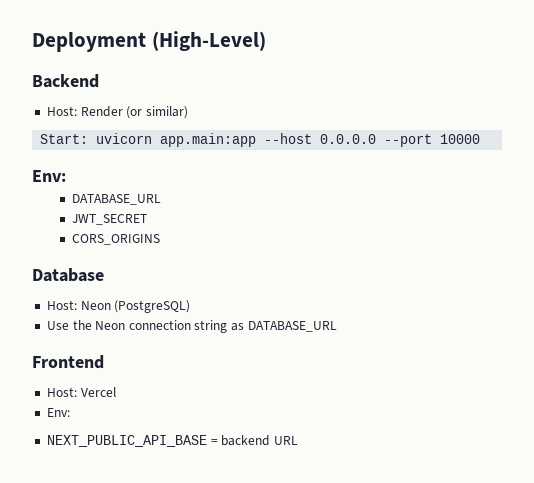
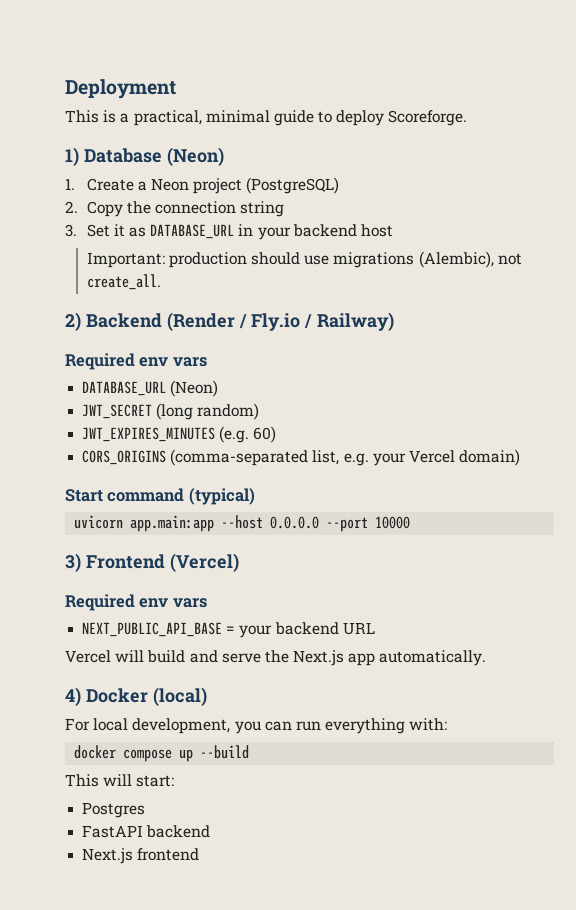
- Deployment (High-Level)
- Backend
- Host: Render (or similar)
- Start: uvicorn app.main:app --host 0.0.0.0 --port 10000
- Env:
- DATABASE_URL
- JWT_SECRET
- CORS_ORIGINS
- Database
- Host: Neon (PostgreSQL)
- Use the Neon connection string as DATABASE_URL
- Frontend
- Host: Vercel
- Env:
+ Deployment
+ This is a practical, minimal guide to deploy Scoreforge.
+ 1) Database (Neon)
+ 1. Create a Neon project (PostgreSQL)
+ 2. Copy the connection string
+ 3. Set it as DATABASE_URL in your backend host
+ Important: production should use migrations (Alembic), not create_all.
+ 2) Backend (Render / Fly.io / Railway)
+ Required env vars
+ DATABASE_URL (Neon)
+ JWT_SECRET (long random)
+ JWT_EXPIRES_MINUTES (e.g. 60)
+ CORS_ORIGINS (comma-separated list, e.g. your Vercel domain)
+ Start command (typical)
+ uvicorn app.main:app --host 0.0.0.0 --port 10000
+ 3) Frontend (Vercel)
+ Required env vars
- NEXT_PUBLIC_API_BASE = backend URL
+ NEXT_PUBLIC_API_BASE = your backend URL
+ Vercel will build and serve the Next.js app automatically.
+ 4) Docker (local)
+ For local development, you can run everything with:
+ docker compose up --build
+ This will start:
+ Postgres
+ FastAPI backend
+ Next.js frontend

